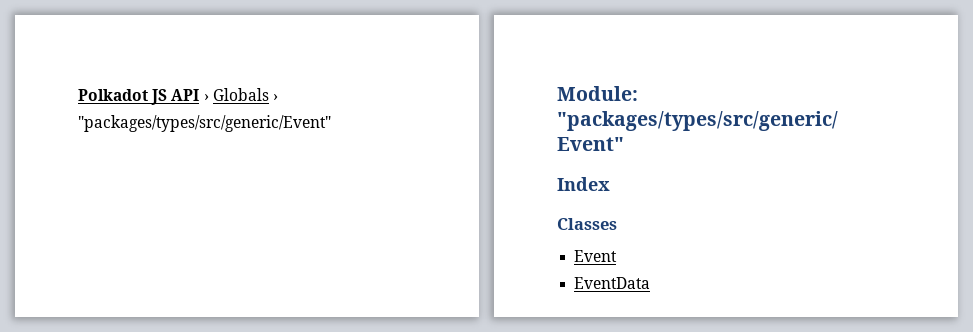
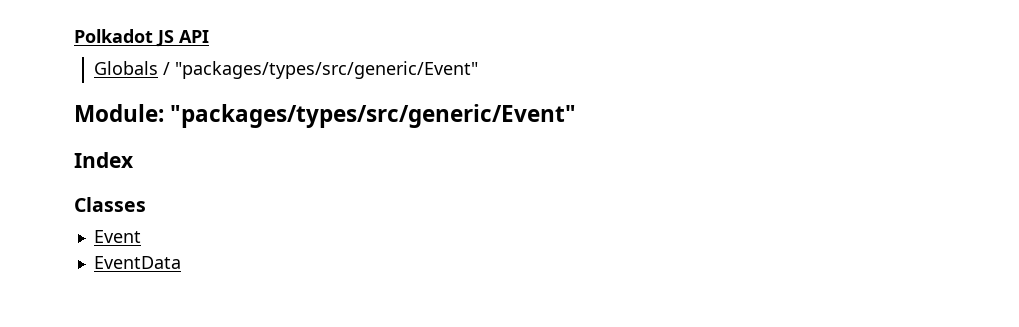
- Polkadot JS API › Globals › "packages/types/src/generic/Event"
+ Polkadot JS API
+ Globals / "packages/types/src/generic/Event"

